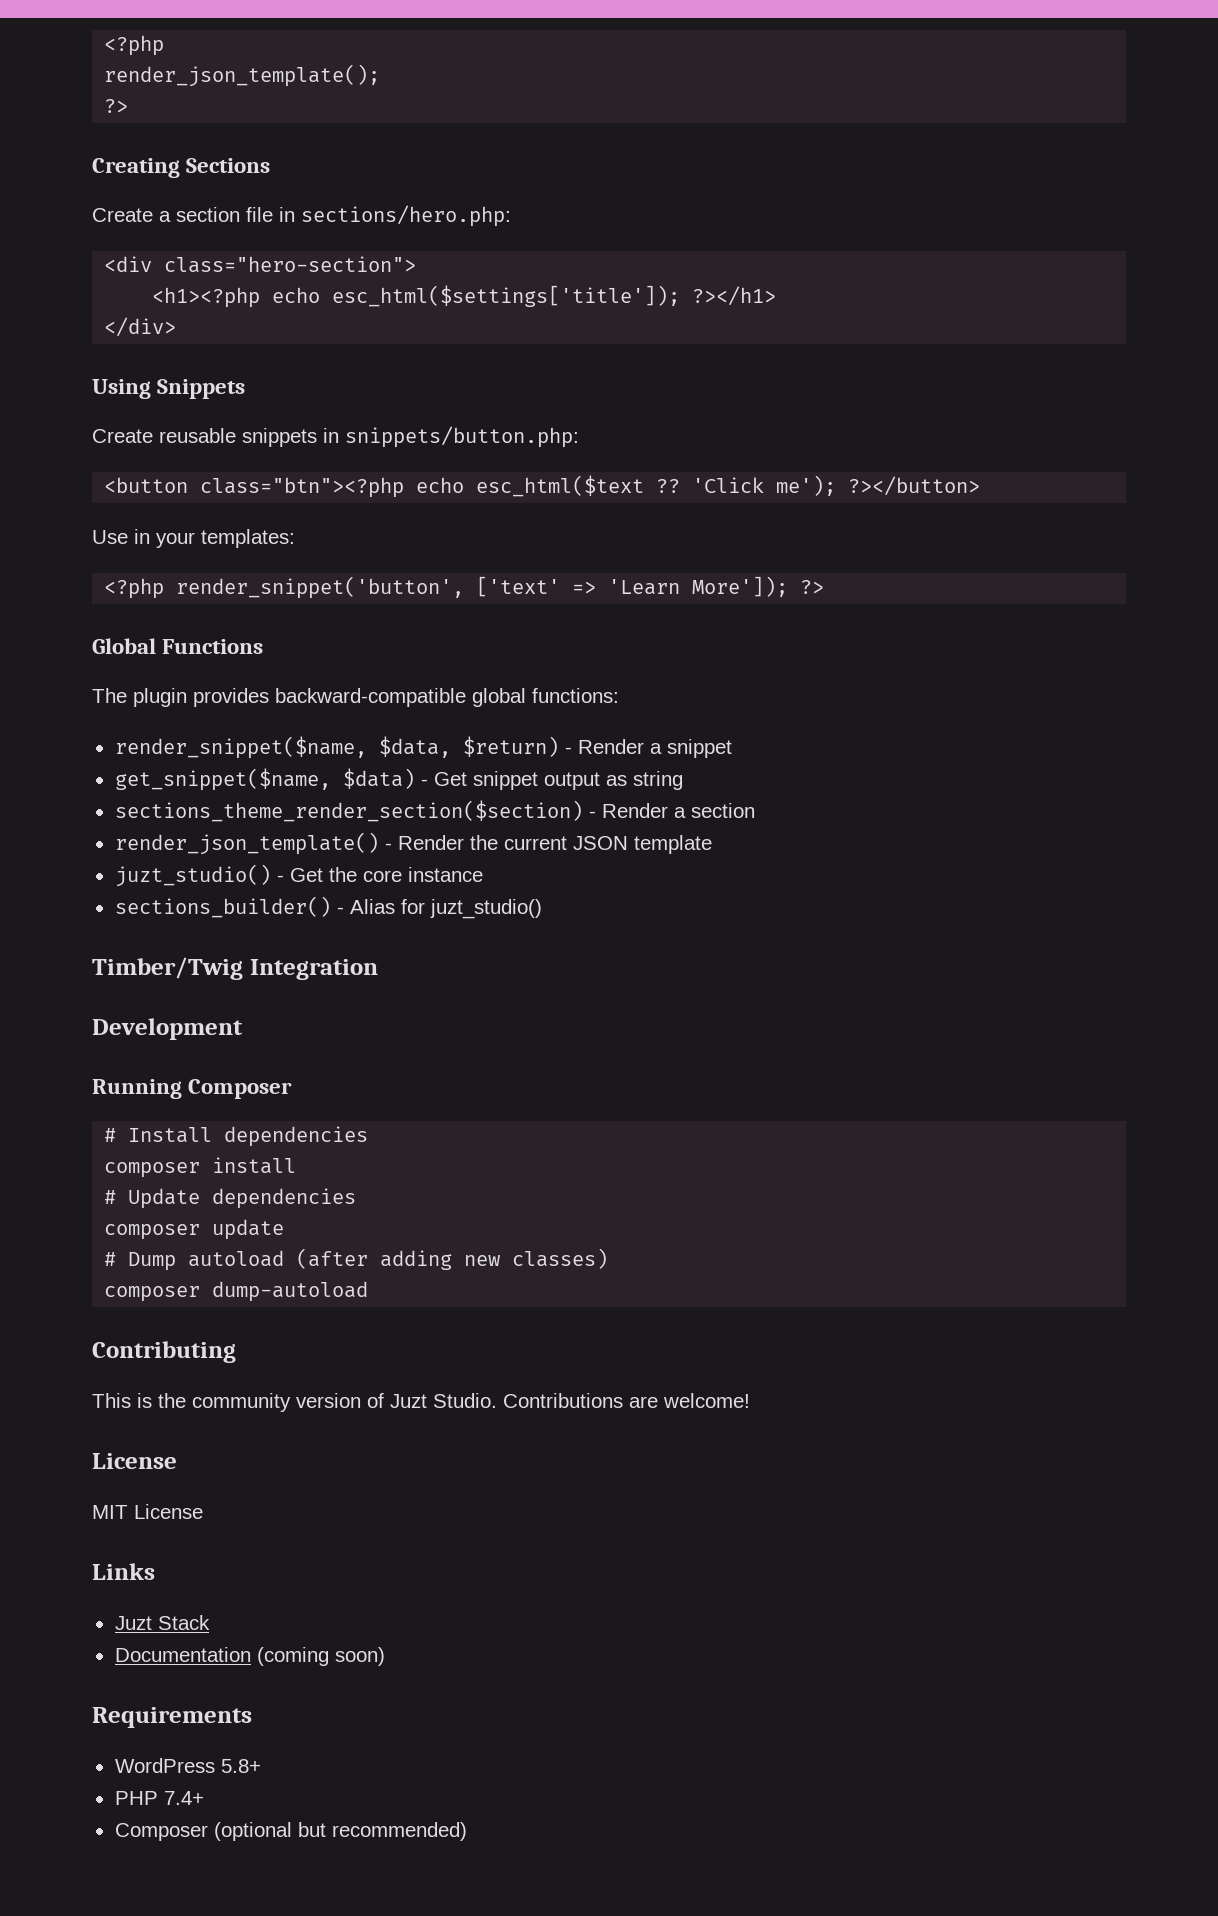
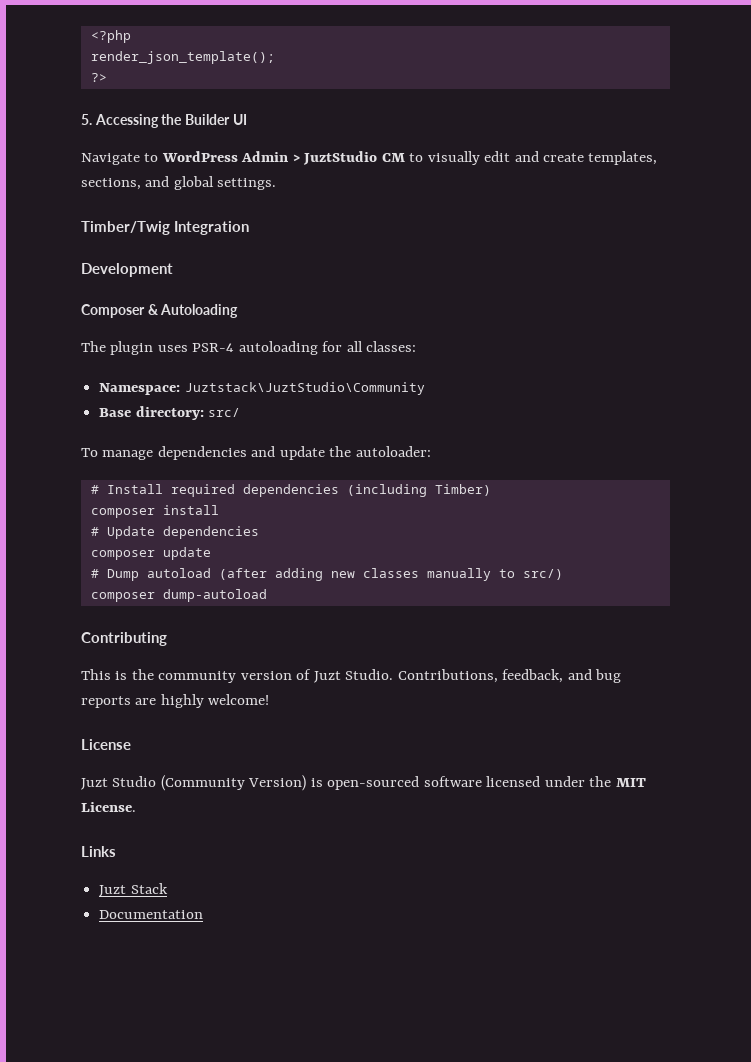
- Creating Sections
- Create a section file in sections/hero.php:
- <div class="hero-section">
- <h1><?php echo esc_html($settings['title']); ?></h1>
- </div>
- Using Snippets
- Create reusable snippets in snippets/button.php:
- <button class="btn"><?php echo esc_html($text ?? 'Click me'); ?></button>
- Use in your templates:
- <?php render_snippet('button', ['text' => 'Learn More']); ?>
- Global Functions
- The plugin provides backward-compatible global functions:
- render_snippet($name, $data, $return) - Render a snippet
- get_snippet($name, $data) - Get snippet output as string
- sections_theme_render_section($section) - Render a section
- render_json_template() - Render the current JSON template
- juzt_studio() - Get the core instance
- sections_builder() - Alias for juzt_studio()
+ 5. Accessing the Builder UI
+ Navigate to WordPress Admin > JuztStudio CM to visually edit and create templates, sections, and global settings.
- Running Composer
+ Composer & Autoloading
+ The plugin uses PSR-4 autoloading for all classes:
+ Namespace: Juztstack\JuztStudio\Community
+ Base directory: src/
+ To manage dependencies and update the autoloader:
- # Install dependencies
+ # Install required dependencies (including Timber)
- # Dump autoload (after adding new classes)
+ # Dump autoload (after adding new classes manually to src/)
- Contributions are welcome!
+ Contributions, feedback, and bug reports are highly welcome!
  License
- MIT License
+ Juzt Studio (Community Version) is open-sourced software licensed under the MIT License.
  Links
  Juzt Stack
- Documentation (coming soon)
- Requirements
- WordPress 5.8+
- PHP 7.4+
- Composer (optional but recommended)
+ Documentation

